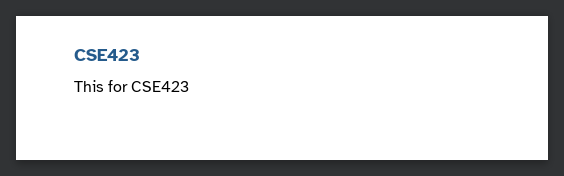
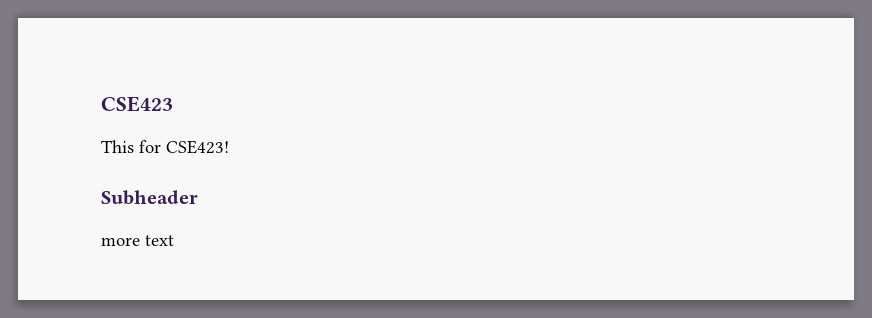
- This for CSE423
+ This for CSE423!
+ Subheader
+ more text

